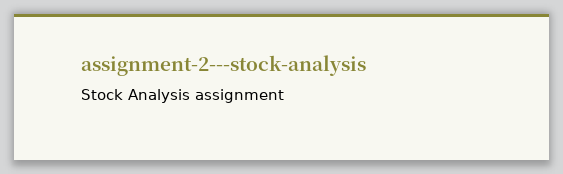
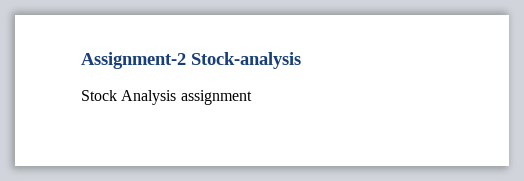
- assignment-2---stock-analysis
+ Assignment-2 Stock-analysis

